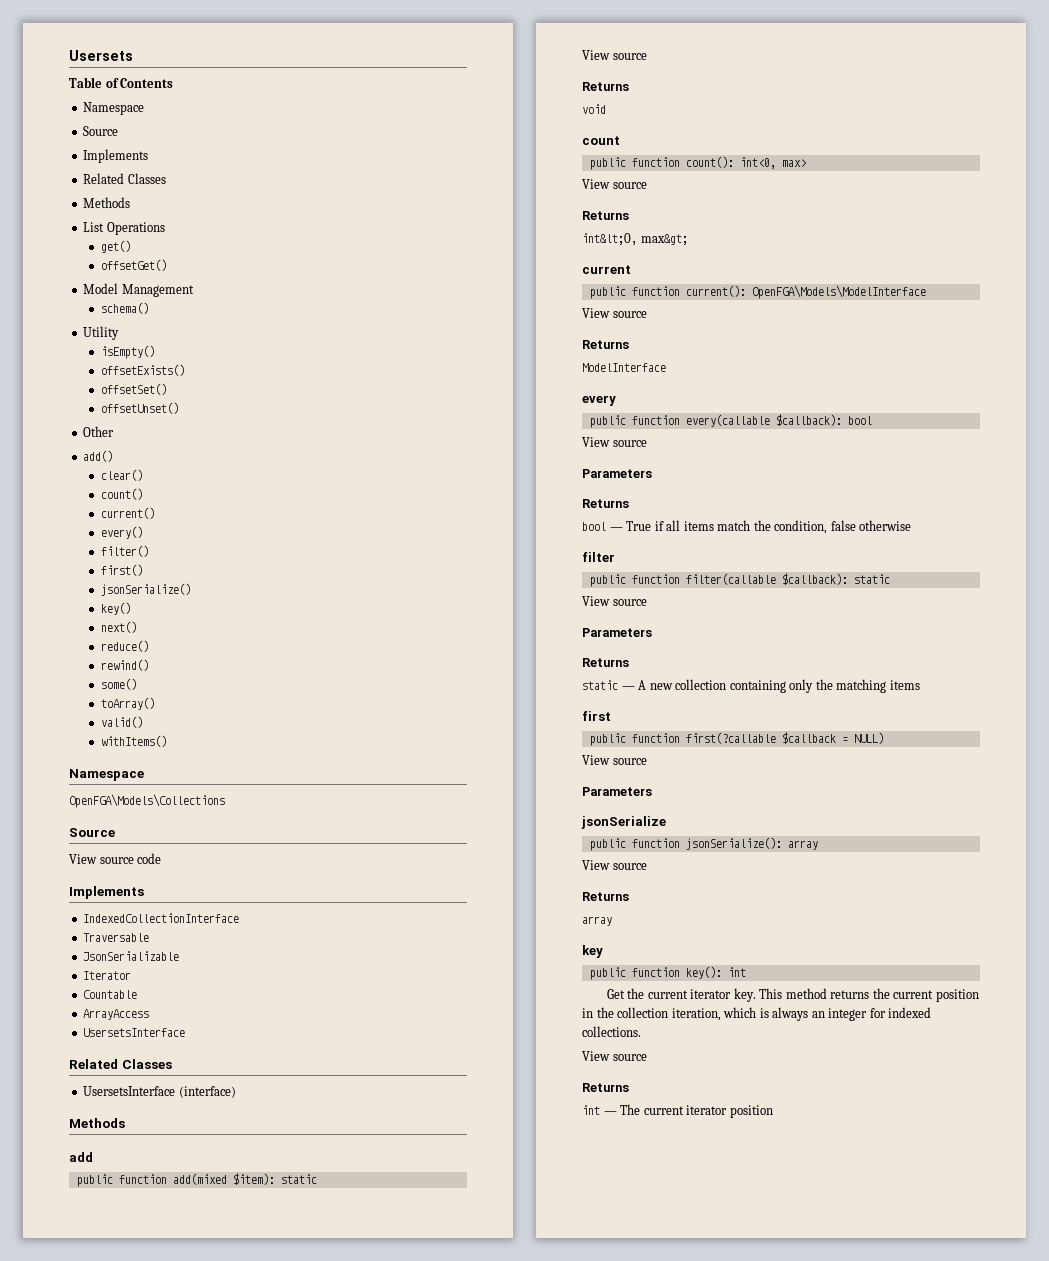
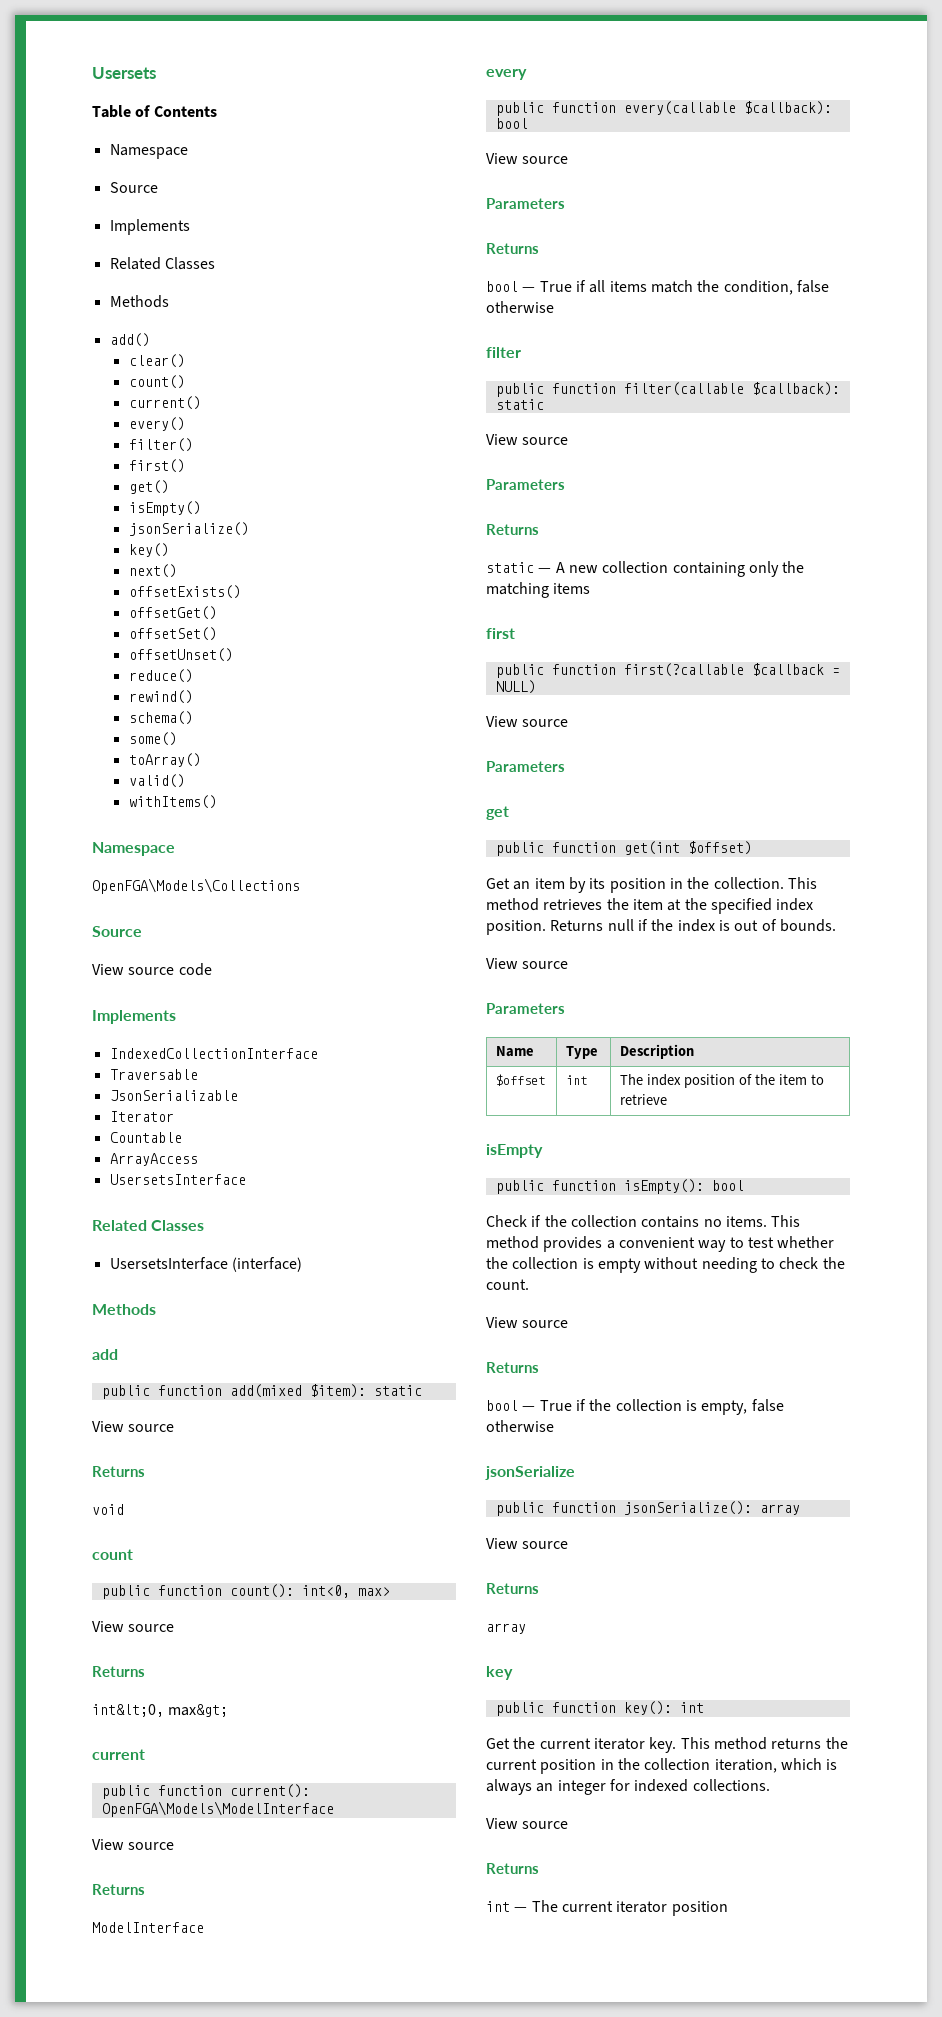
- List Operations
- get()
- offsetGet()
- Model Management
- schema()
- Utility
- isEmpty()
- offsetExists()
- offsetSet()
- offsetUnset()
- Other
+ get()
+ isEmpty()
+ offsetExists()
+ offsetGet()
+ offsetSet()
+ offsetUnset()
+ schema()
+ get
+ public function get(int $offset)
+ Get an item by its position in the collection. This method retrieves the item at the specified index position. Returns null if the index is out of bounds.
+ View source
+ Parameters
+ Name | Type | Description
+ $offset | int | The index position of the item to retrieve
+ isEmpty
+ public function isEmpty(): bool
+ Check if the collection contains no items. This method provides a convenient way to test whether the collection is empty without needing to check the count.
+ View source
+ Returns
+ bool — True if the collection is empty, false otherwise

